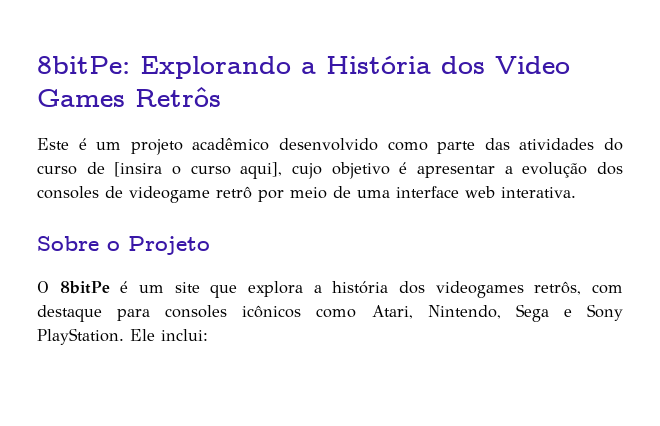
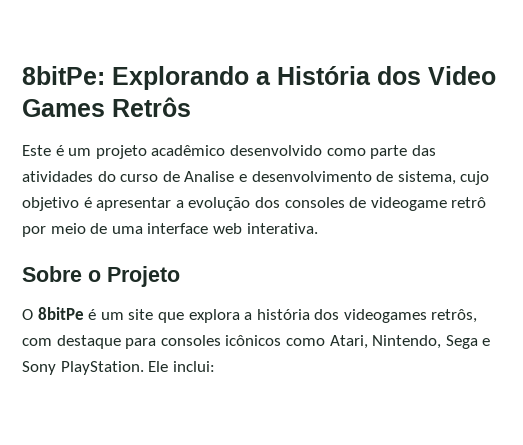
- Este é um projeto acadêmico desenvolvido como parte das atividades do curso de [insira o curso aqui], cujo objetivo é apresentar a evolução dos consoles de videogame retrô por meio de uma interface web interativa.
+ Este é um projeto acadêmico desenvolvido como parte das atividades do curso de Analise e desenvolvimento de sistema, cujo objetivo é apresentar a evolução dos consoles de videogame retrô por meio de uma interface web interativa.

